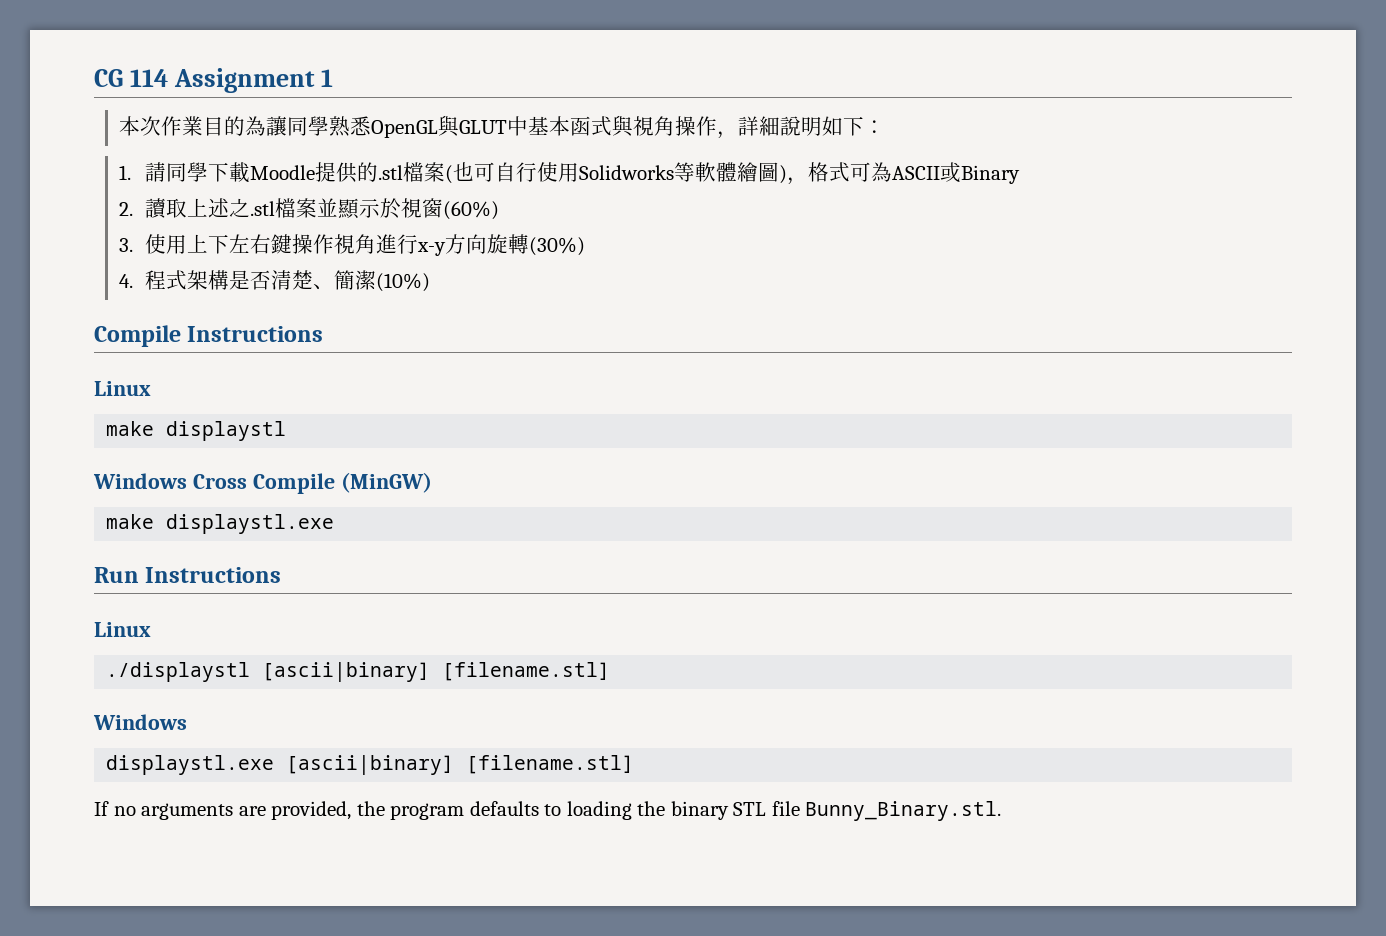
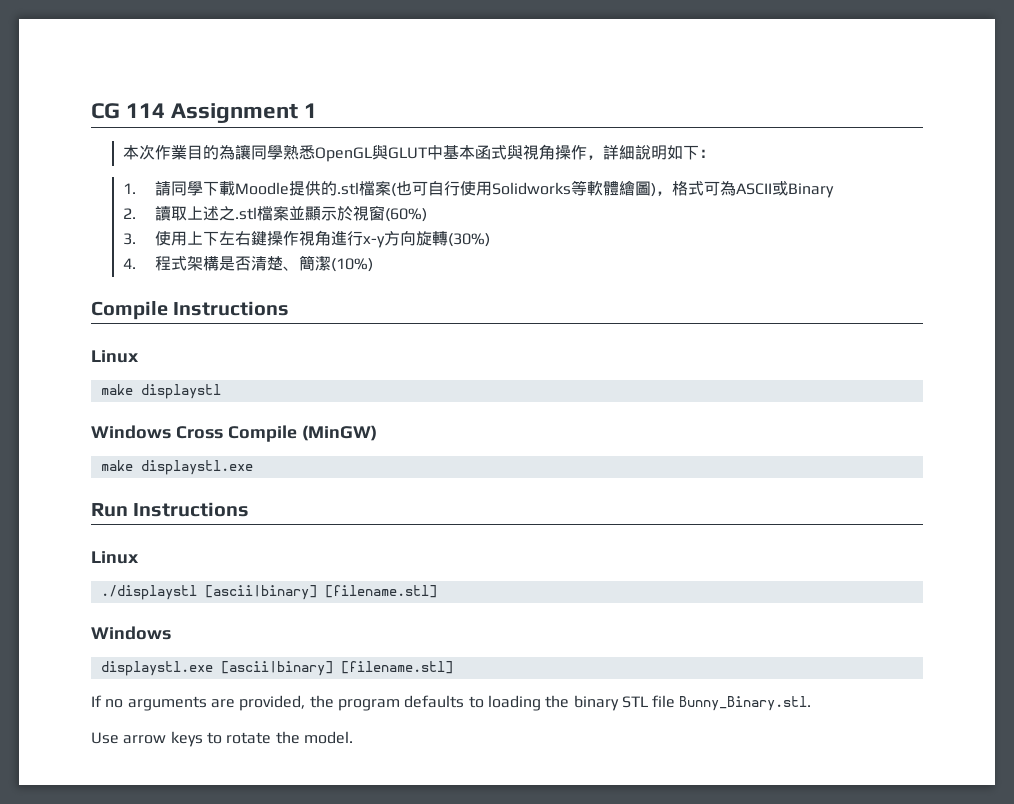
+ Use arrow keys to rotate the model.

